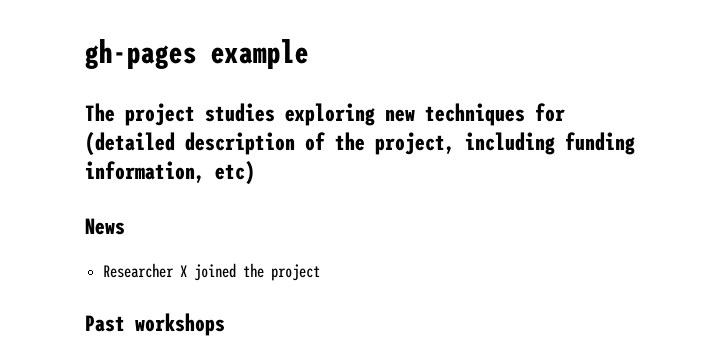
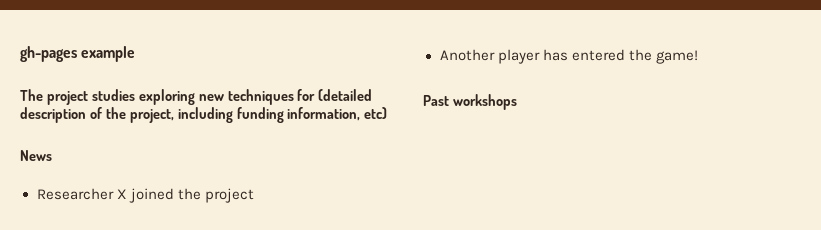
+ Another player has entered the game!

